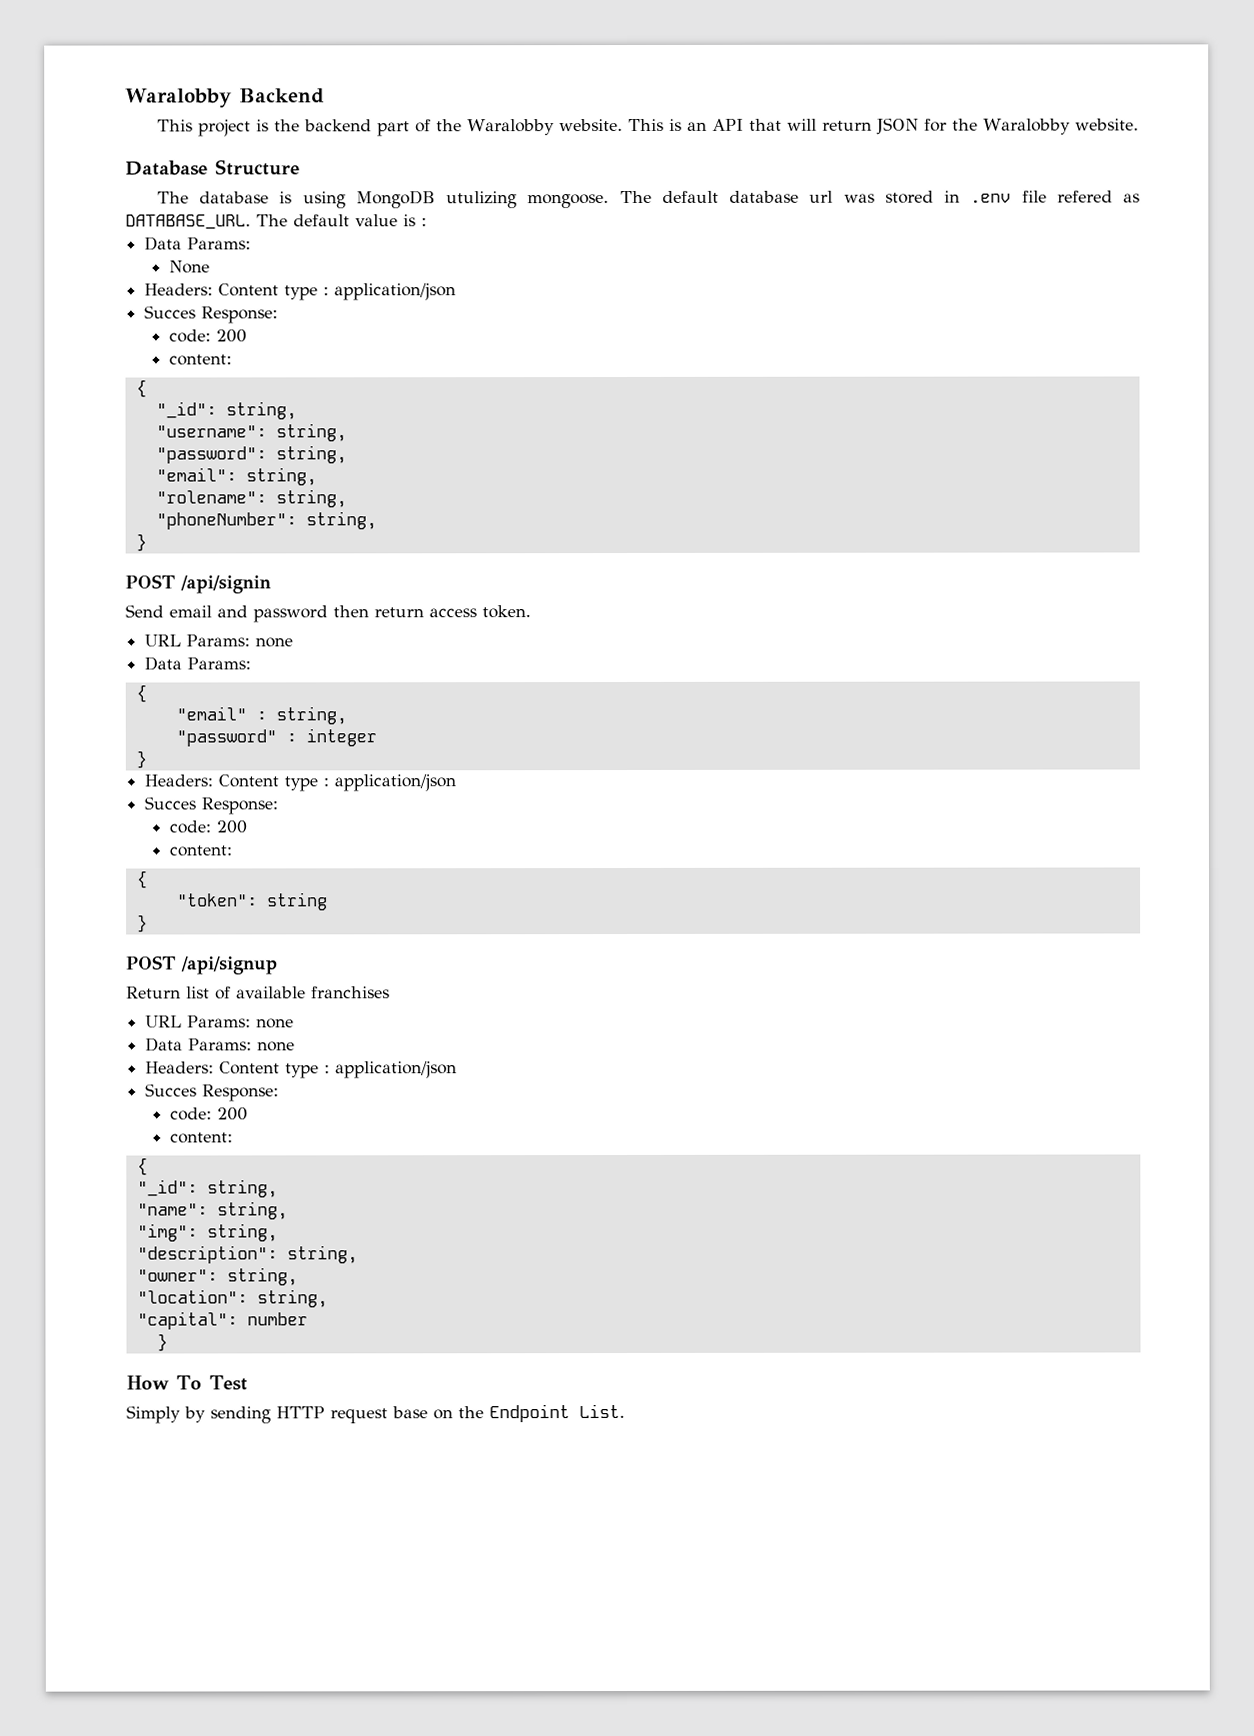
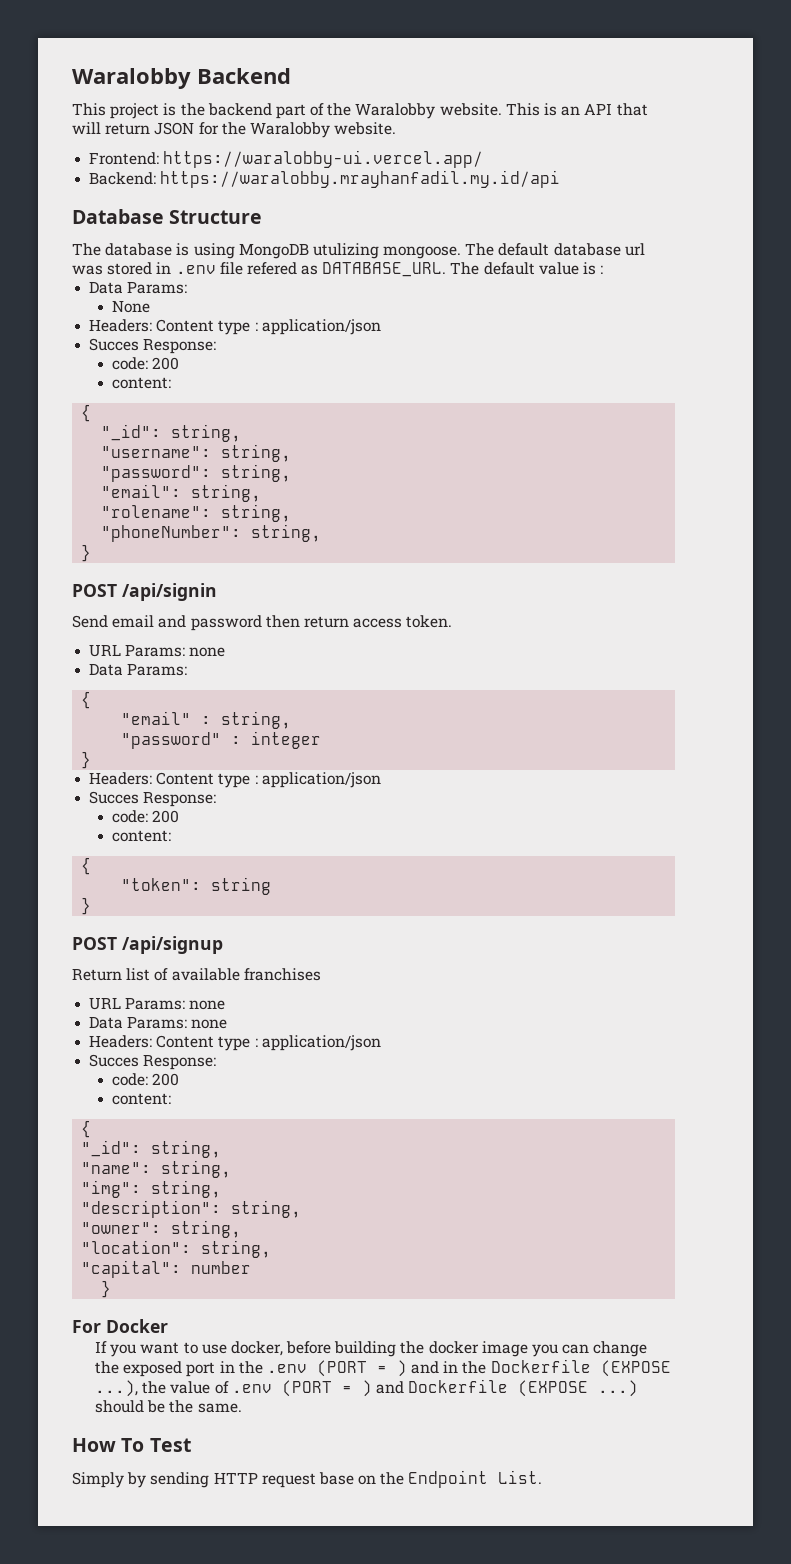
+ Frontend: https://waralobby-ui.vercel.app/
+ Backend: https://waralobby.mrayhanfadil.my.id/api
+ For Docker
+ If you want to use docker, before building the docker image you can change the exposed port in the .env (PORT = ) and in the Dockerfile (EXPOSE ...), the value of .env (PORT = ) and Dockerfile (EXPOSE ...) should be the same.

